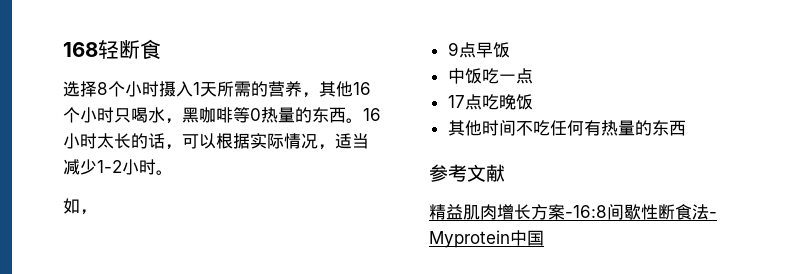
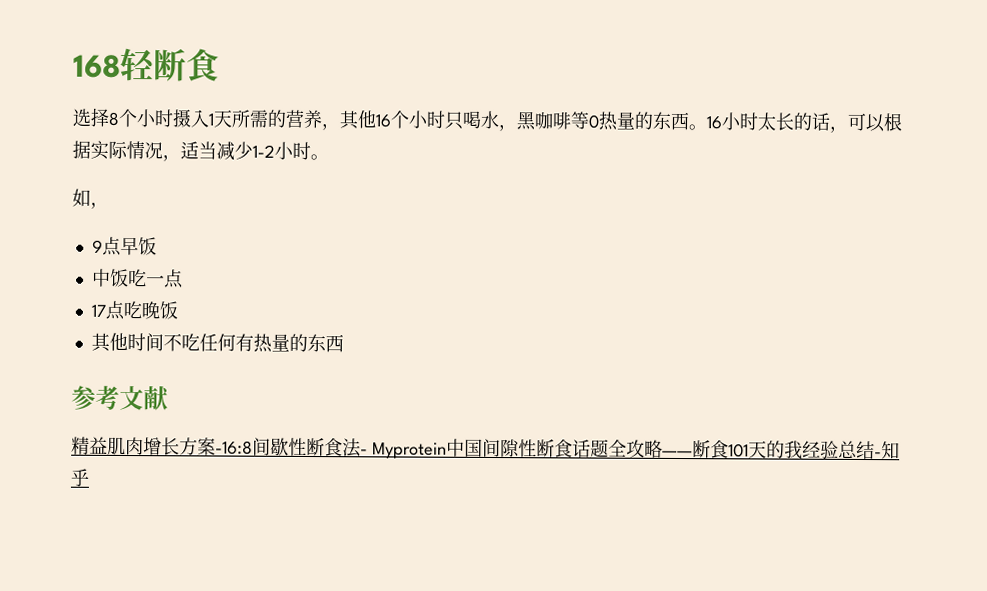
- 精益肌肉增长方案-16:8间歇性断食法- Myprotein中国
+ 精益肌肉增长方案-16:8间歇性断食法- Myprotein中国间隙性断食话题全攻略——断食101天的我经验总结-知乎

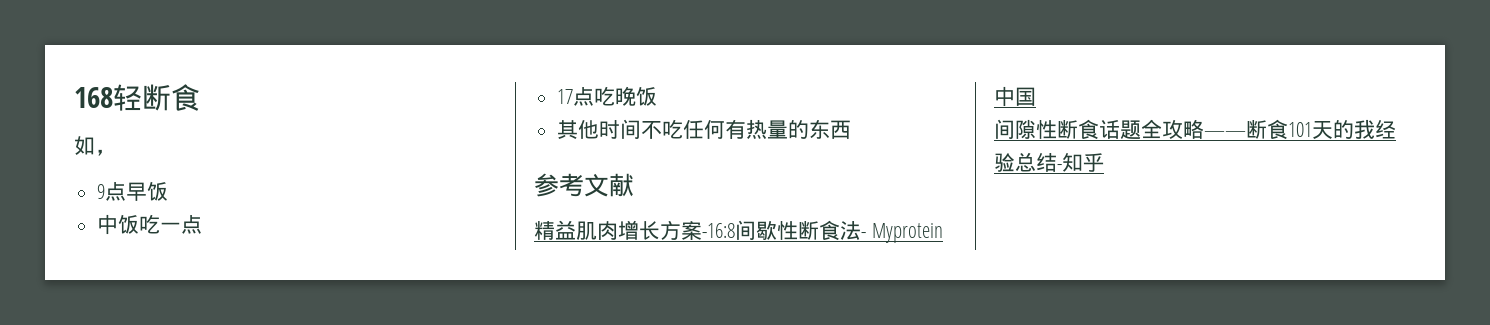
- 选择8个小时摄入1天所需的营养，其他16个小时只喝水，黑咖啡等0热量的东西。16小时太长的话，可以根据实际情况，适当减少1-2小时。
- 精益肌肉增长方案-16:8间歇性断食法- Myprotein中国间隙性断食话题全攻略——断食101天的我经验总结-知乎
+ 精益肌肉增长方案-16:8间歇性断食法- Myprotein中国
+ 间隙性断食话题全攻略——断食101天的我经验总结-知乎

